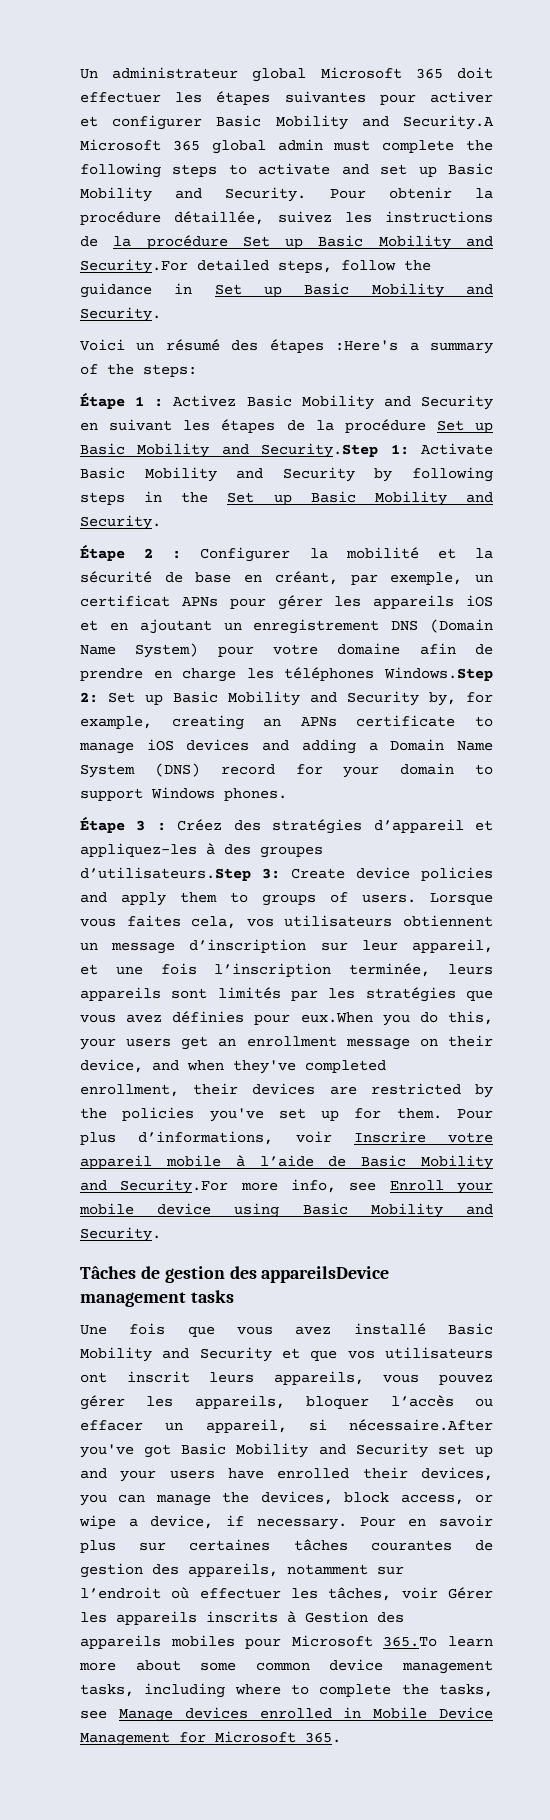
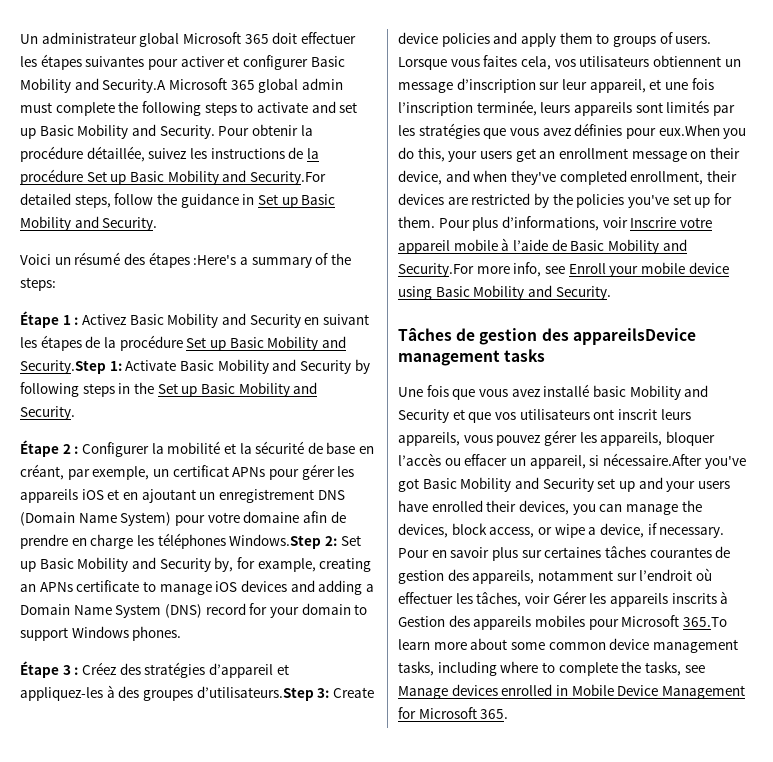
- Une fois que vous avez installé Basic Mobility and Security et que vos utilisateurs ont inscrit leurs appareils, vous pouvez gérer les appareils, bloquer l’accès ou effacer un appareil, si nécessaire.After you've got Basic Mobility and Security set up and your users have enrolled their devices, you can manage the devices, block access, or wipe a device, if necessary.
+ Une fois que vous avez installé basic Mobility and Security et que vos utilisateurs ont inscrit leurs appareils, vous pouvez gérer les appareils, bloquer l’accès ou effacer un appareil, si nécessaire.After you've got Basic Mobility and Security set up and your users have enrolled their devices, you can manage the devices, block access, or wipe a device, if necessary.

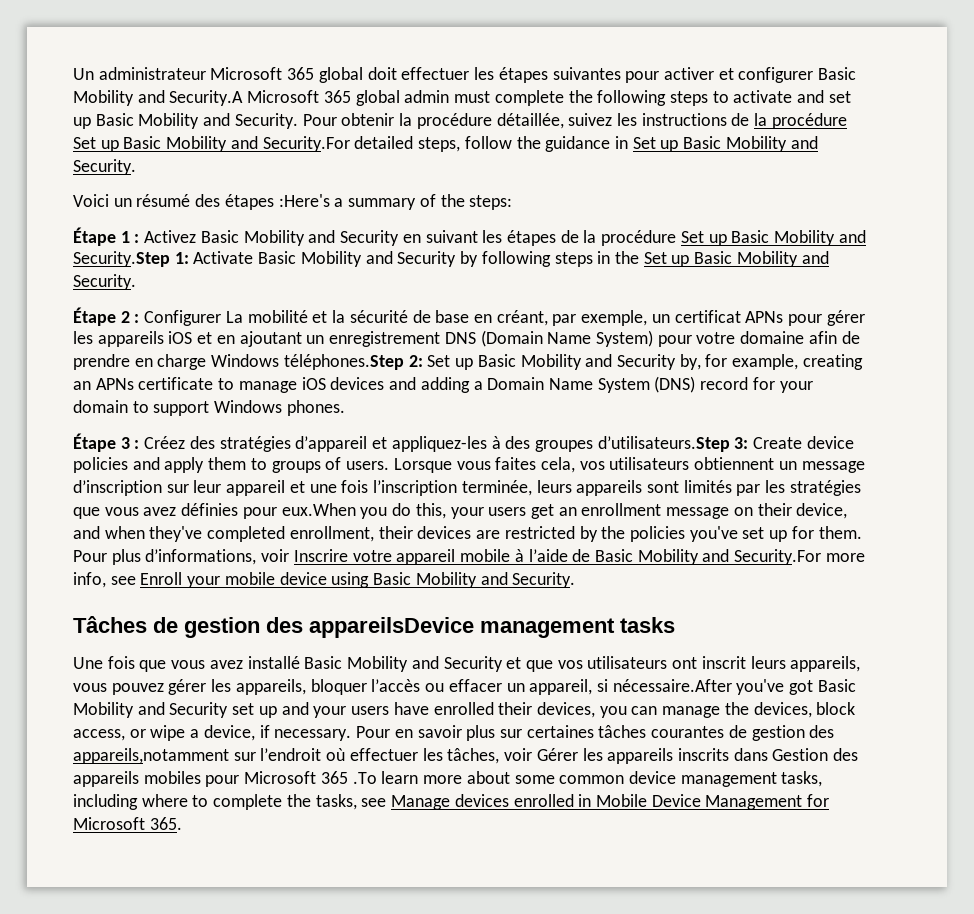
- Un administrateur global Microsoft 365 doit effectuer les étapes suivantes pour activer et configurer Basic Mobility and Security.A Microsoft 365 global admin must complete the following steps to activate and set up Basic Mobility and Security.
+ Un administrateur Microsoft 365 global doit effectuer les étapes suivantes pour activer et configurer Basic Mobility and Security.A Microsoft 365 global admin must complete the following steps to activate and set up Basic Mobility and Security.
- Configurer la mobilité et la sécurité de base en créant, par exemple, un certificat APNs pour gérer les appareils iOS et en ajoutant un enregistrement DNS (Domain Name System) pour votre domaine afin de prendre en charge les téléphones Windows.Step 2:
+ Configurer La mobilité et la sécurité de base en créant, par exemple, un certificat APNs pour gérer les appareils iOS et en ajoutant un enregistrement DNS (Domain Name System) pour votre domaine afin de prendre en charge Windows téléphones.Step 2:
- Lorsque vous faites cela, vos utilisateurs obtiennent un message d’inscription sur leur appareil, et une fois l’inscription terminée, leurs appareils sont limités par les stratégies que vous avez définies pour eux.When you do this, your users get an enrollment message on their device, and when they've completed enrollment, their devices are restricted by the policies you've set up for them.
+ Lorsque vous faites cela, vos utilisateurs obtiennent un message d’inscription sur leur appareil et une fois l’inscription terminée, leurs appareils sont limités par les stratégies que vous avez définies pour eux.When you do this, your users get an enrollment message on their device, and when they've completed enrollment, their devices are restricted by the policies you've set up for them.
- Une fois que vous avez installé basic Mobility and Security et que vos utilisateurs ont inscrit leurs appareils, vous pouvez gérer les appareils, bloquer l’accès ou effacer un appareil, si nécessaire.After you've got Basic Mobility and Security set up and your users have enrolled their devices, you can manage the devices, block access, or wipe a device, if necessary.
+ Une fois que vous avez installé Basic Mobility and Security et que vos utilisateurs ont inscrit leurs appareils, vous pouvez gérer les appareils, bloquer l’accès ou effacer un appareil, si nécessaire.After you've got Basic Mobility and Security set up and your users have enrolled their devices, you can manage the devices, block access, or wipe a device, if necessary.
- Pour en savoir plus sur certaines tâches courantes de gestion des appareils, notamment sur l’endroit où effectuer les tâches, voir Gérer les appareils inscrits à Gestion des appareils mobiles pour Microsoft 365.To learn more about some common device management tasks, including where to complete the tasks, see Manage devices enrolled in Mobile Device Management for Microsoft 365.
+ Pour en savoir plus sur certaines tâches courantes de gestion des appareils,notamment sur l’endroit où effectuer les tâches, voir Gérer les appareils inscrits dans Gestion des appareils mobiles pour Microsoft 365 .To learn more about some common device management tasks, including where to complete the tasks, see Manage devices enrolled in Mobile Device Management for Microsoft 365.

